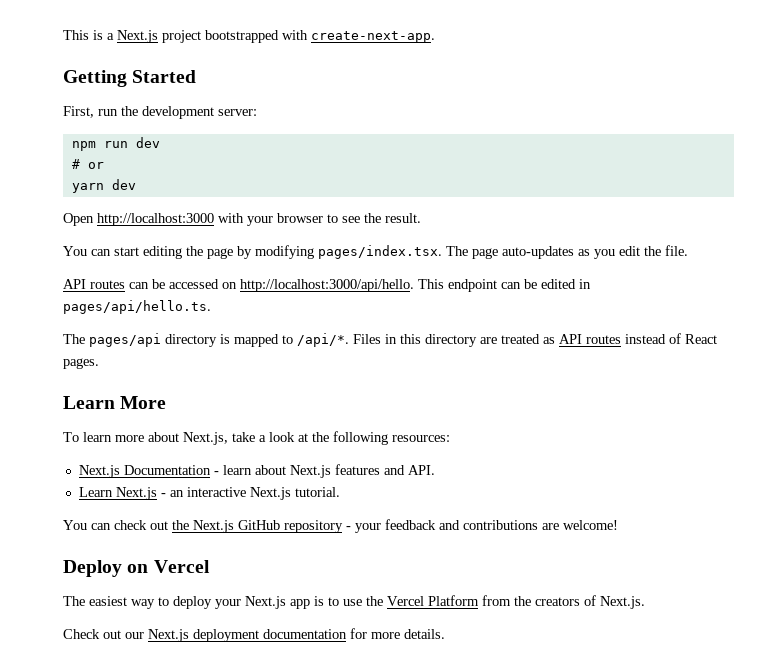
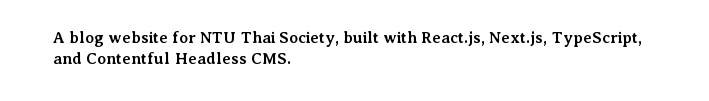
- This is a Next.js project bootstrapped with create-next-app.
- Getting Started
- First, run the development server:
- npm run dev
- # or
- yarn dev
- Open http://localhost:3000 with your browser to see the result.
- You can start editing the page by modifying pages/index.tsx. The page auto-updates as you edit the file.
- API routes can be accessed on http://localhost:3000/api/hello. This endpoint can be edited in pages/api/hello.ts.
- The pages/api directory is mapped to /api/*. Files in this directory are treated as API routes instead of React pages.
- Learn More
- To learn more about Next.js, take a look at the following resources:
- Next.js Documentation - learn about Next.js features and API.
- Learn Next.js - an interactive Next.js tutorial.
- You can check out the Next.js GitHub repository - your feedback and contributions are welcome!
- Deploy on Vercel
- The easiest way to deploy your Next.js app is to use the Vercel Platform from the creators of Next.js.
- Check out our Next.js deployment documentation for more details.
+ A blog website for NTU Thai Society, built with React.js, Next.js, TypeScript, and Contentful Headless CMS.

